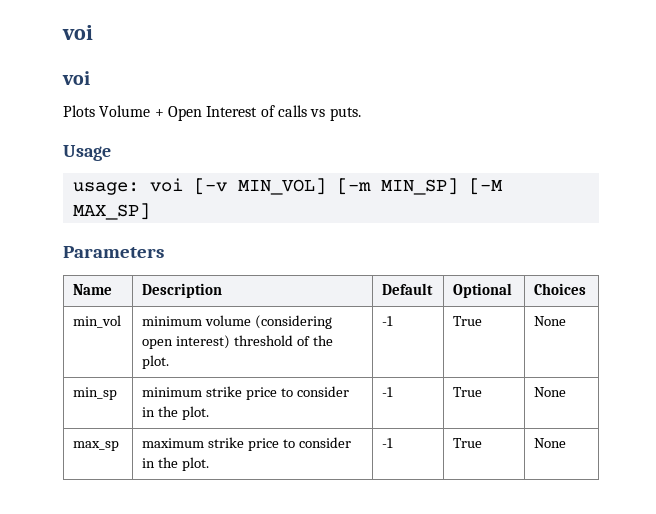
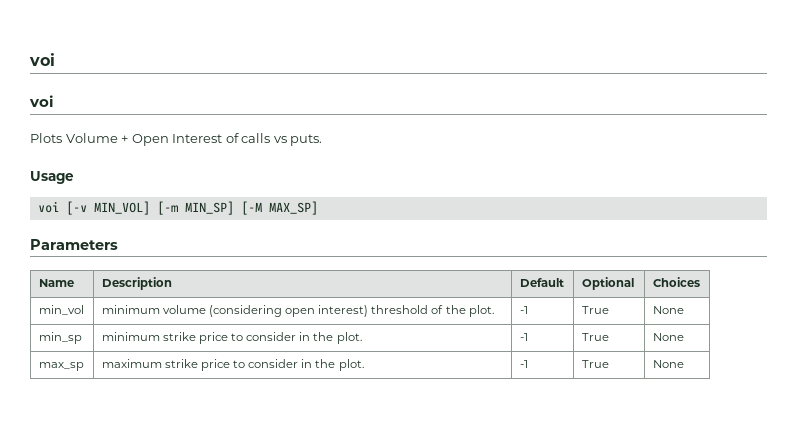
- usage: voi [-v MIN_VOL] [-m MIN_SP] [-M MAX_SP]
+ voi [-v MIN_VOL] [-m MIN_SP] [-M MAX_SP]

